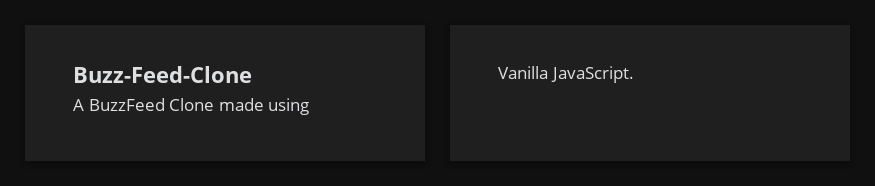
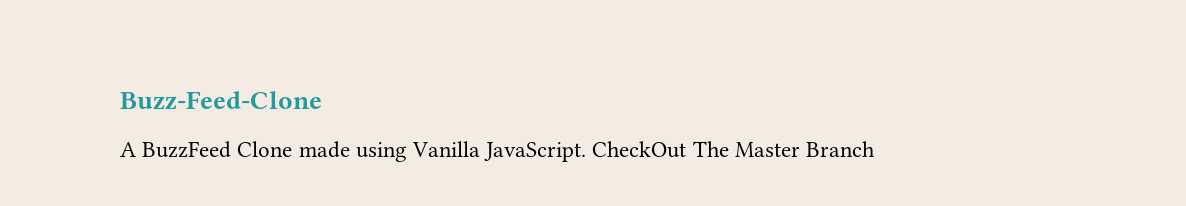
+ CheckOut The Master Branch

